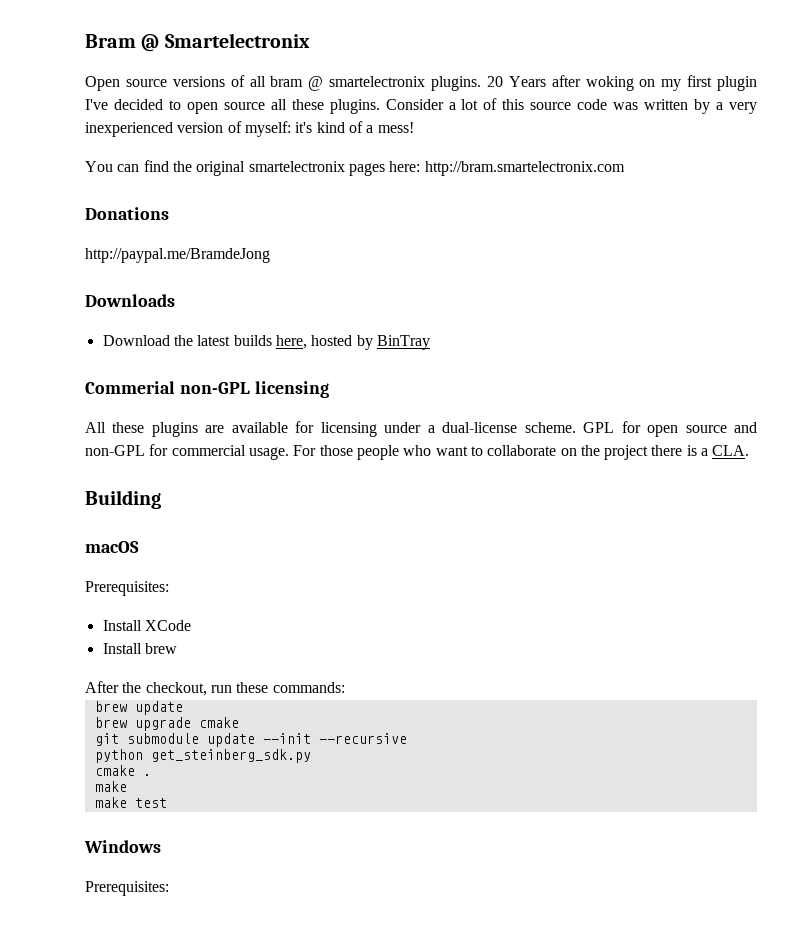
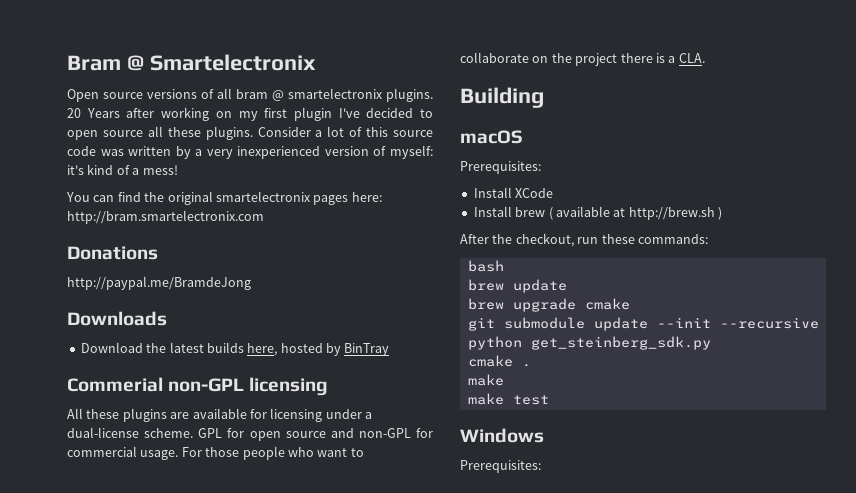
- 20 Years after woking on my first plugin I've decided to open source all these plugins.
+ 20 Years after working on my first plugin I've decided to open source all these plugins.
- Install brew
+ Install brew ( available at http://brew.sh )
+ bash

